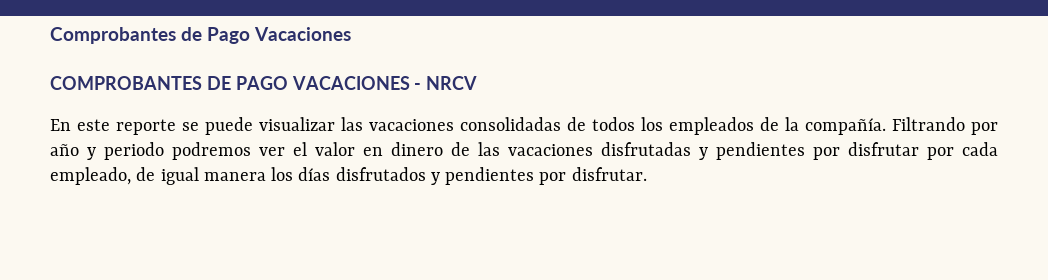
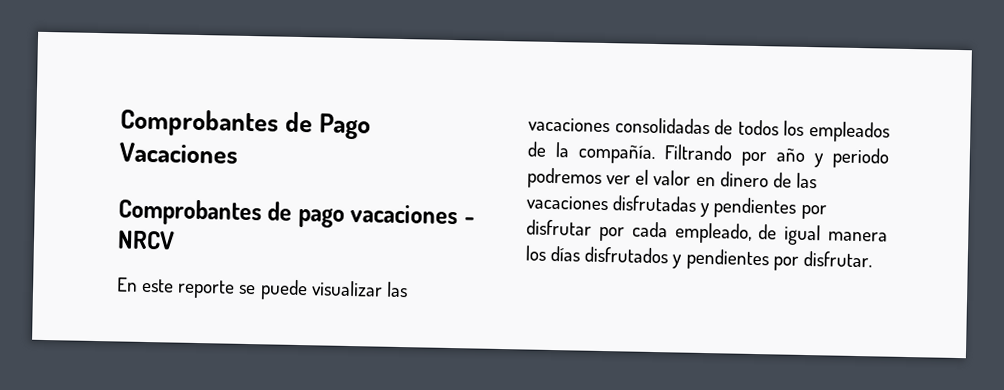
- COMPROBANTES DE PAGO VACACIONES - NRCV
+ Comprobantes de pago vacaciones - NRCV

